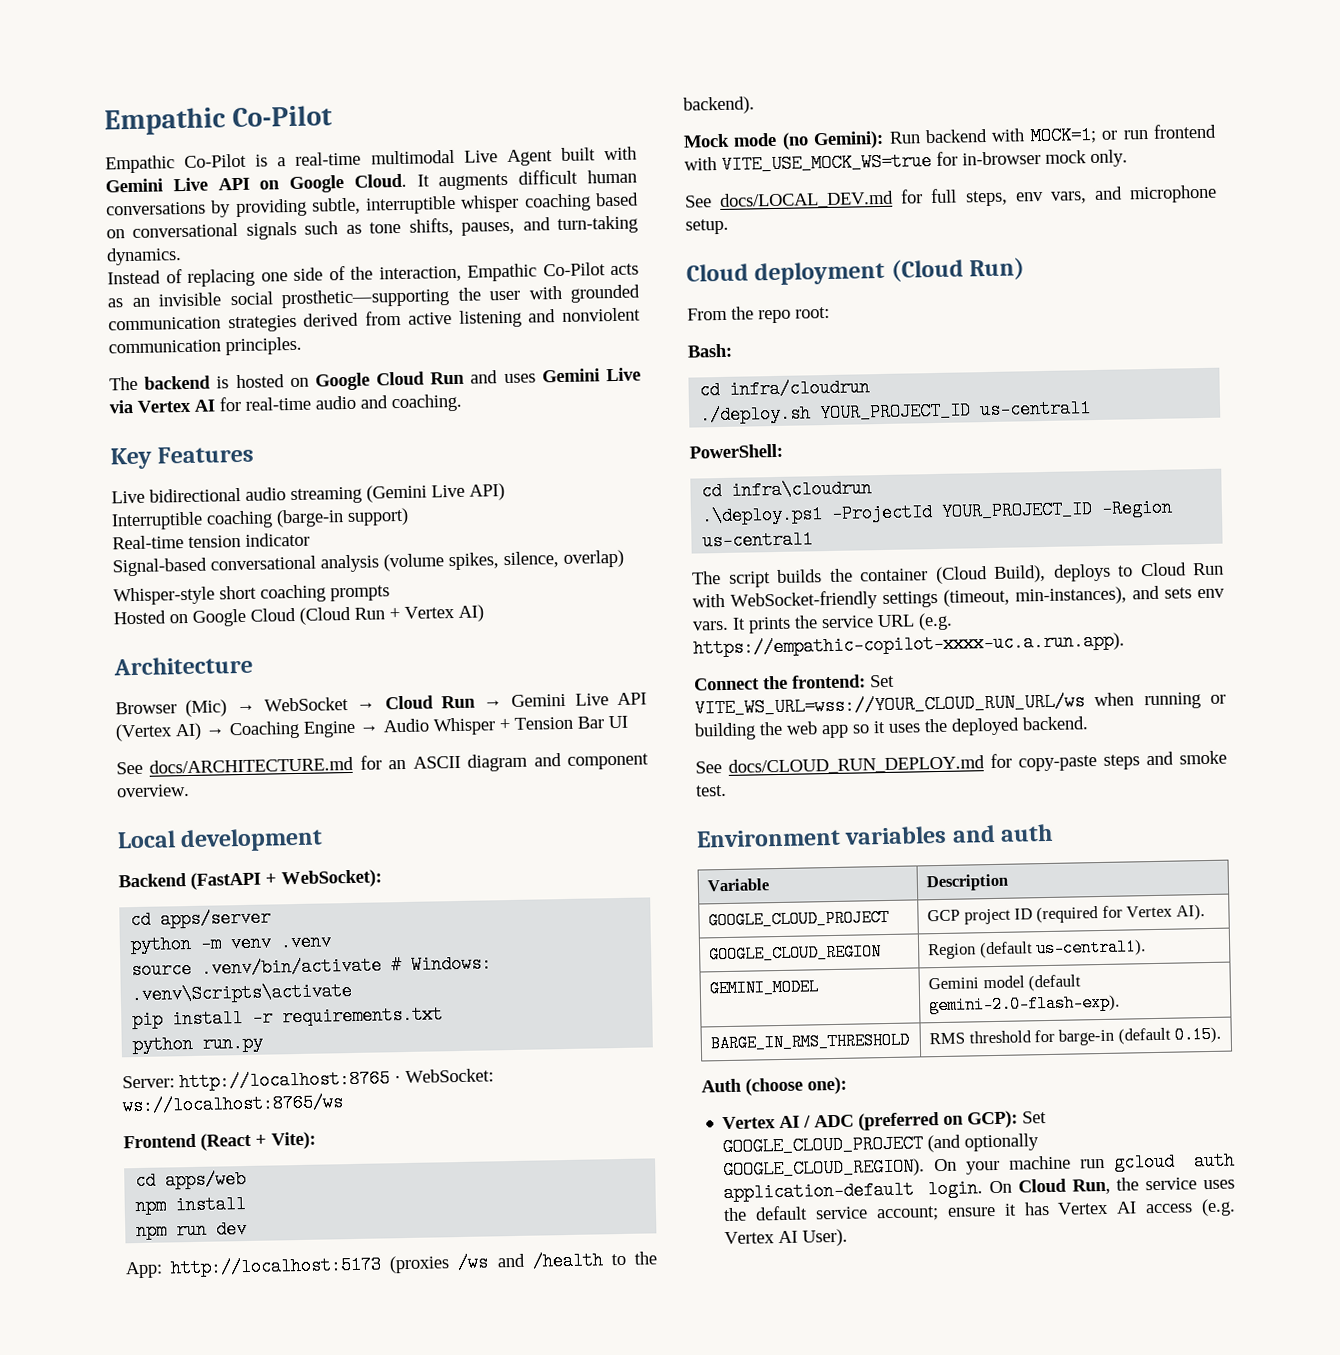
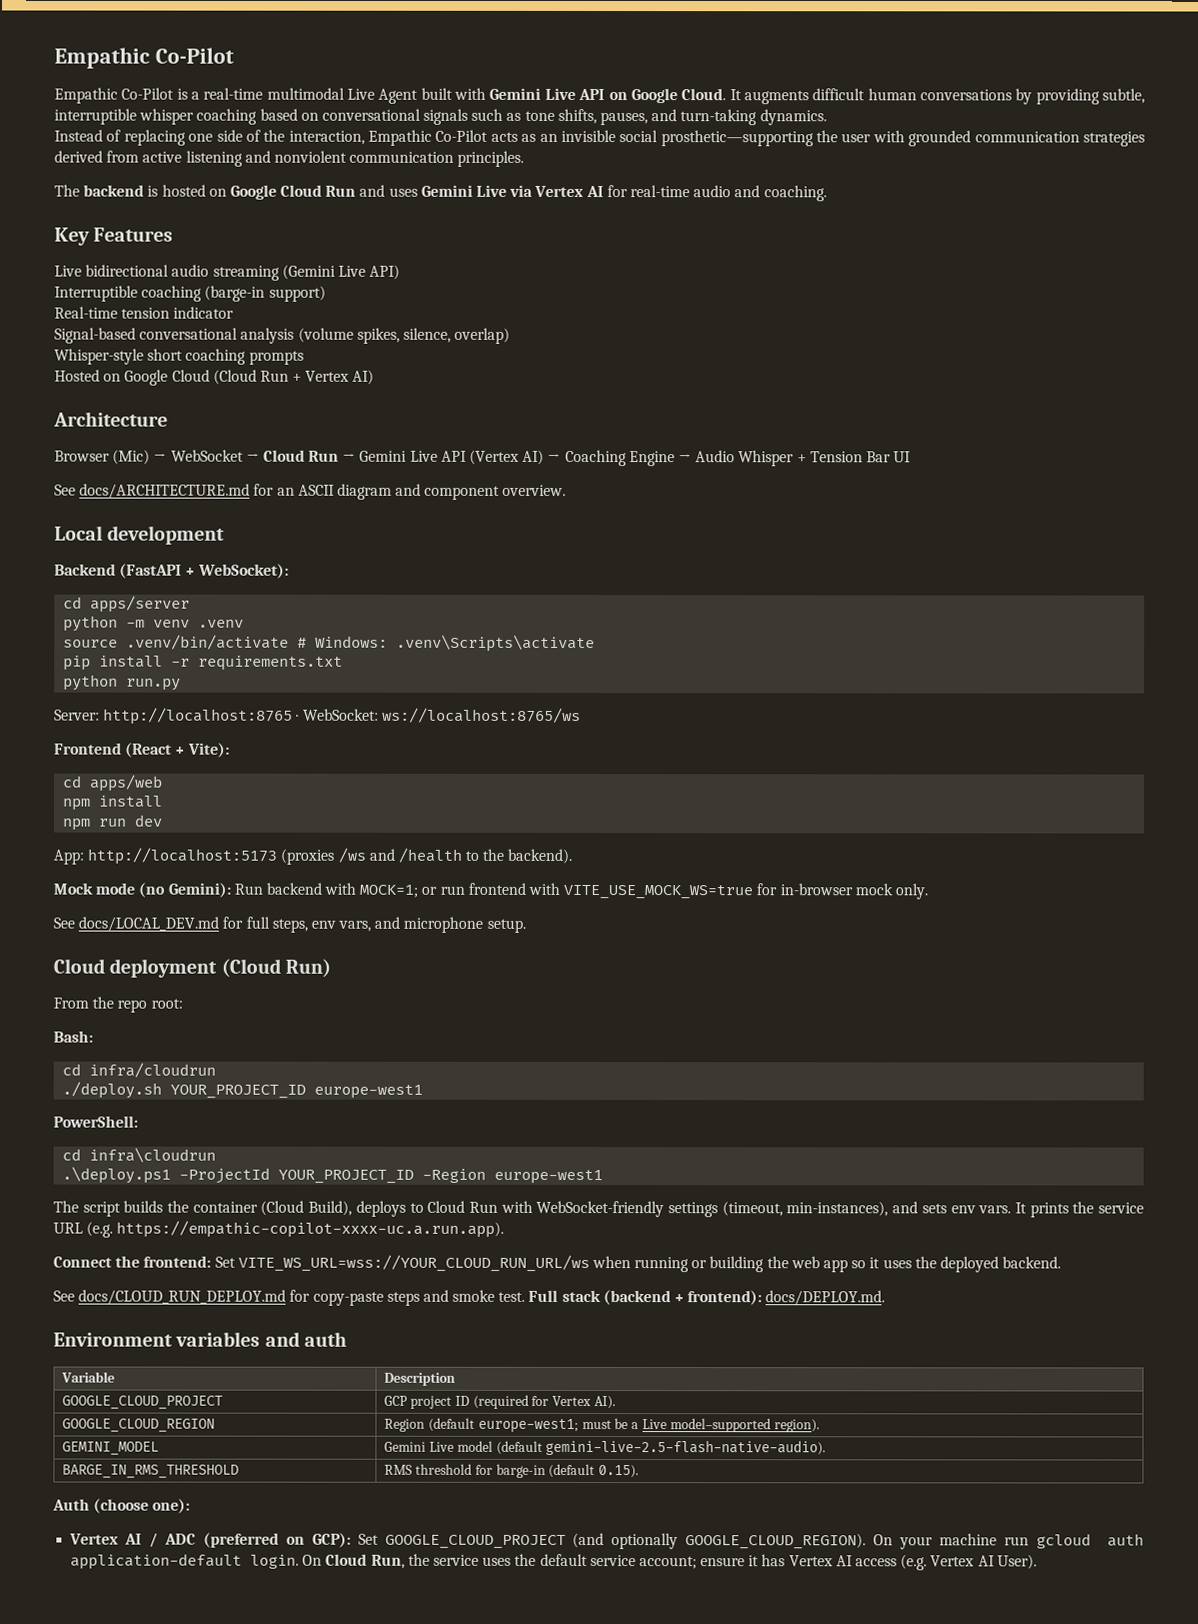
- ./deploy.sh YOUR_PROJECT_ID us-central1
+ ./deploy.sh YOUR_PROJECT_ID europe-west1
- .\deploy.ps1 -ProjectId YOUR_PROJECT_ID -Region us-central1
+ .\deploy.ps1 -ProjectId YOUR_PROJECT_ID -Region europe-west1
+ Full stack (backend + frontend): docs/DEPLOY.md.
- GOOGLE_CLOUD_REGION | Region (default us-central1).
+ GOOGLE_CLOUD_REGION | Region (default europe-west1; must be a Live model–supported region).
- GEMINI_MODEL | Gemini model (default gemini-2.0-flash-exp).
+ GEMINI_MODEL | Gemini Live model (default gemini-live-2.5-flash-native-audio).

